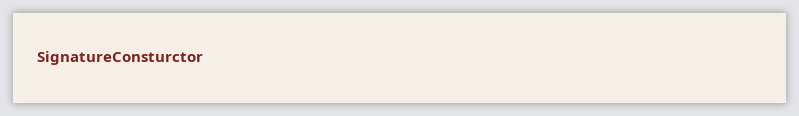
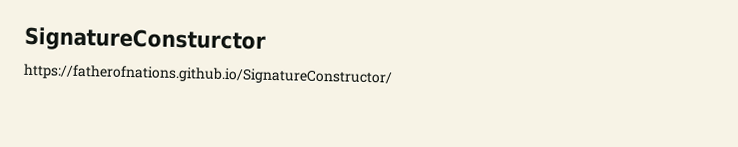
+ https://fatherofnations.github.io/SignatureConstructor/

